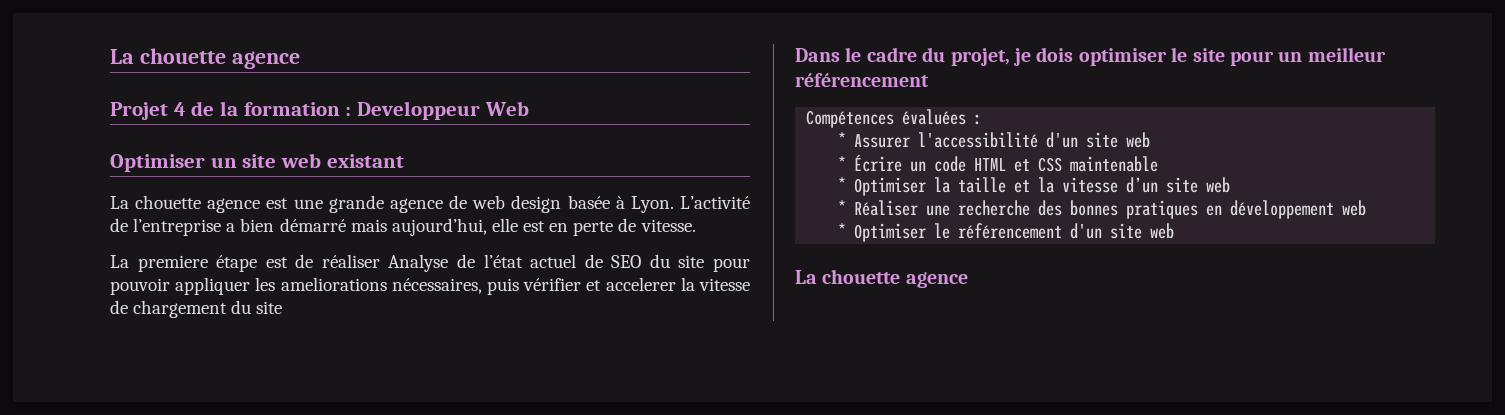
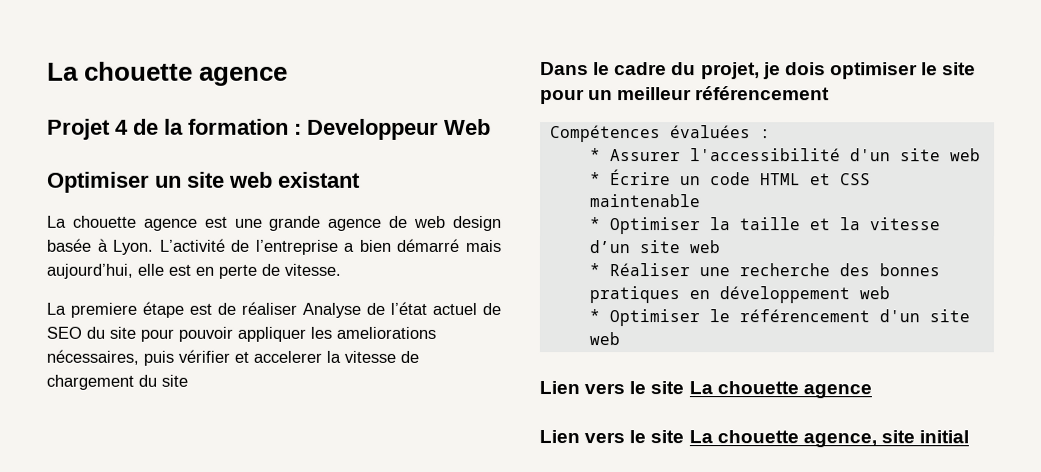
  * Optimiser le référencement d'un site web
- La chouette agence
+ Lien vers le site La chouette agence
+ Lien vers le site La chouette agence, site initial

